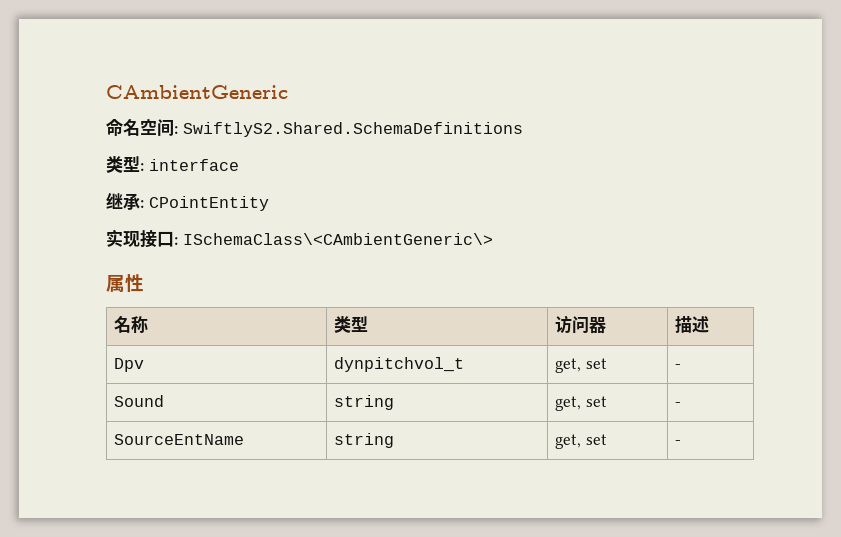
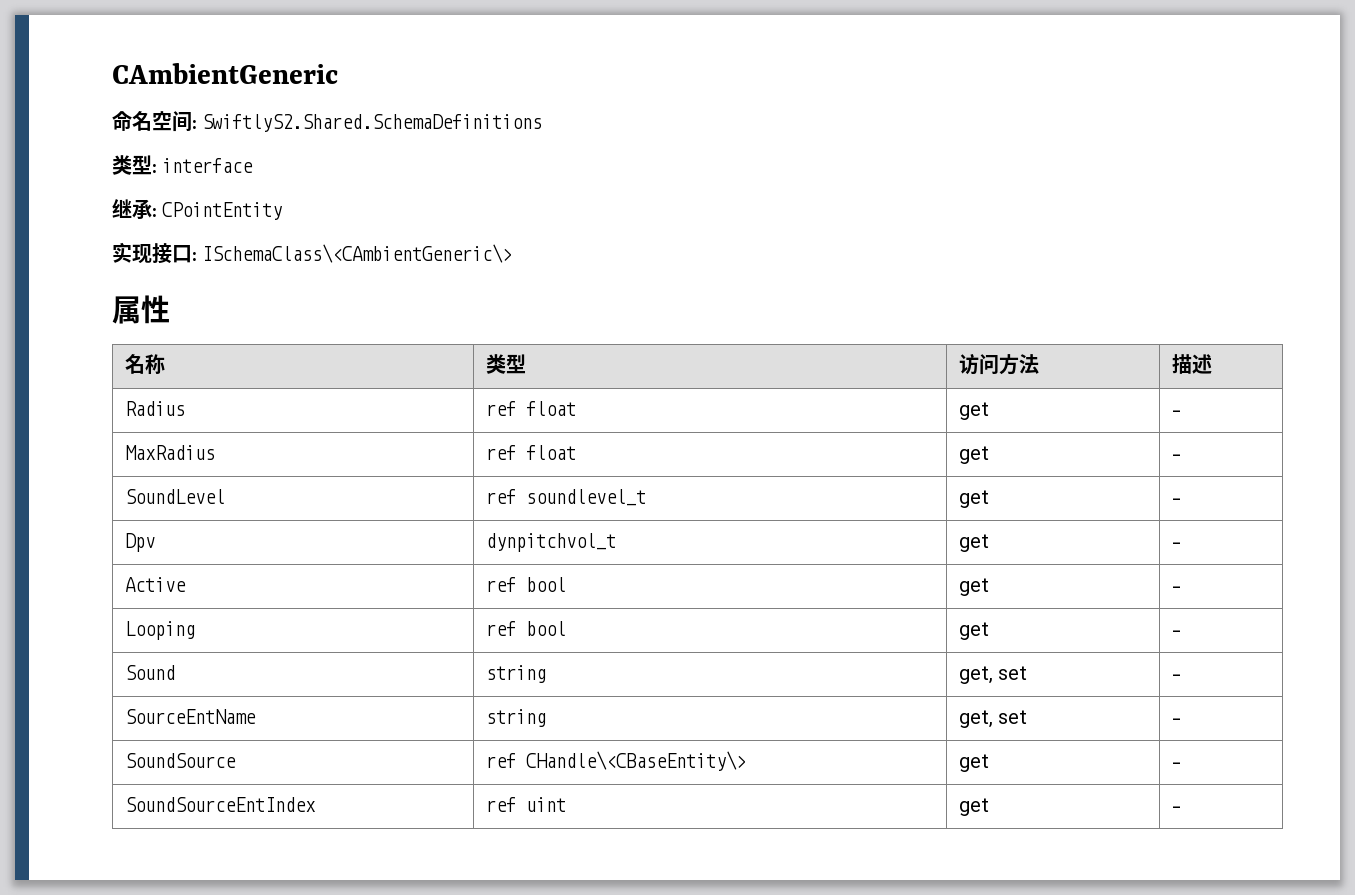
- 名称 | 类型 | 访问器 | 描述
+ 名称 | 类型 | 访问方法 | 描述
- Dpv | dynpitchvol_t | get, set | -
+ Radius | ref float | get | -
+ MaxRadius | ref float | get | -
+ SoundLevel | ref soundlevel_t | get | -
+ Dpv | dynpitchvol_t | get | -
+ Active | ref bool | get | -
+ Looping | ref bool | get | -
+ SoundSource | ref CHandle\<CBaseEntity\> | get | -
+ SoundSourceEntIndex | ref uint | get | -

